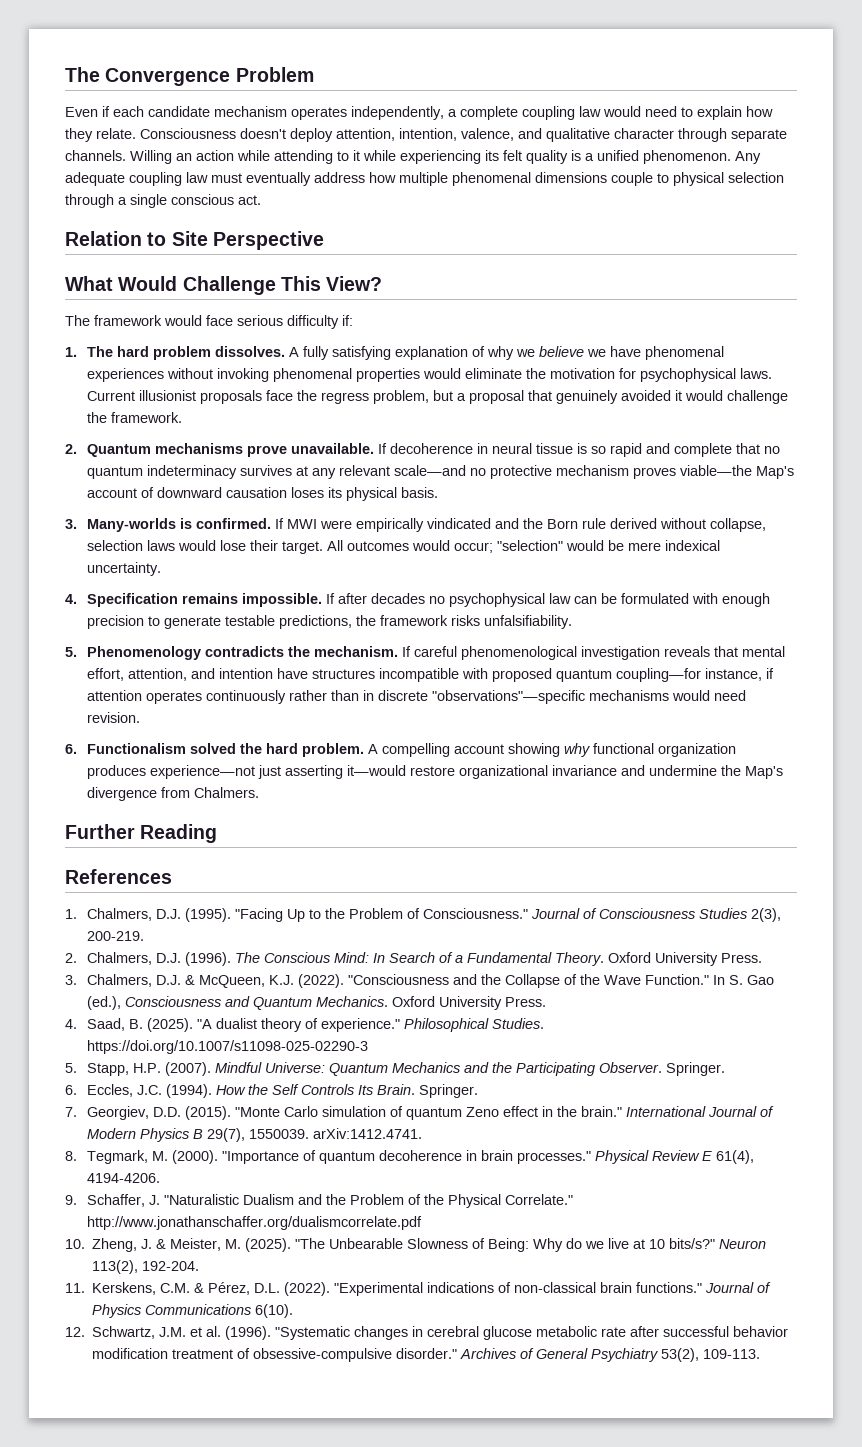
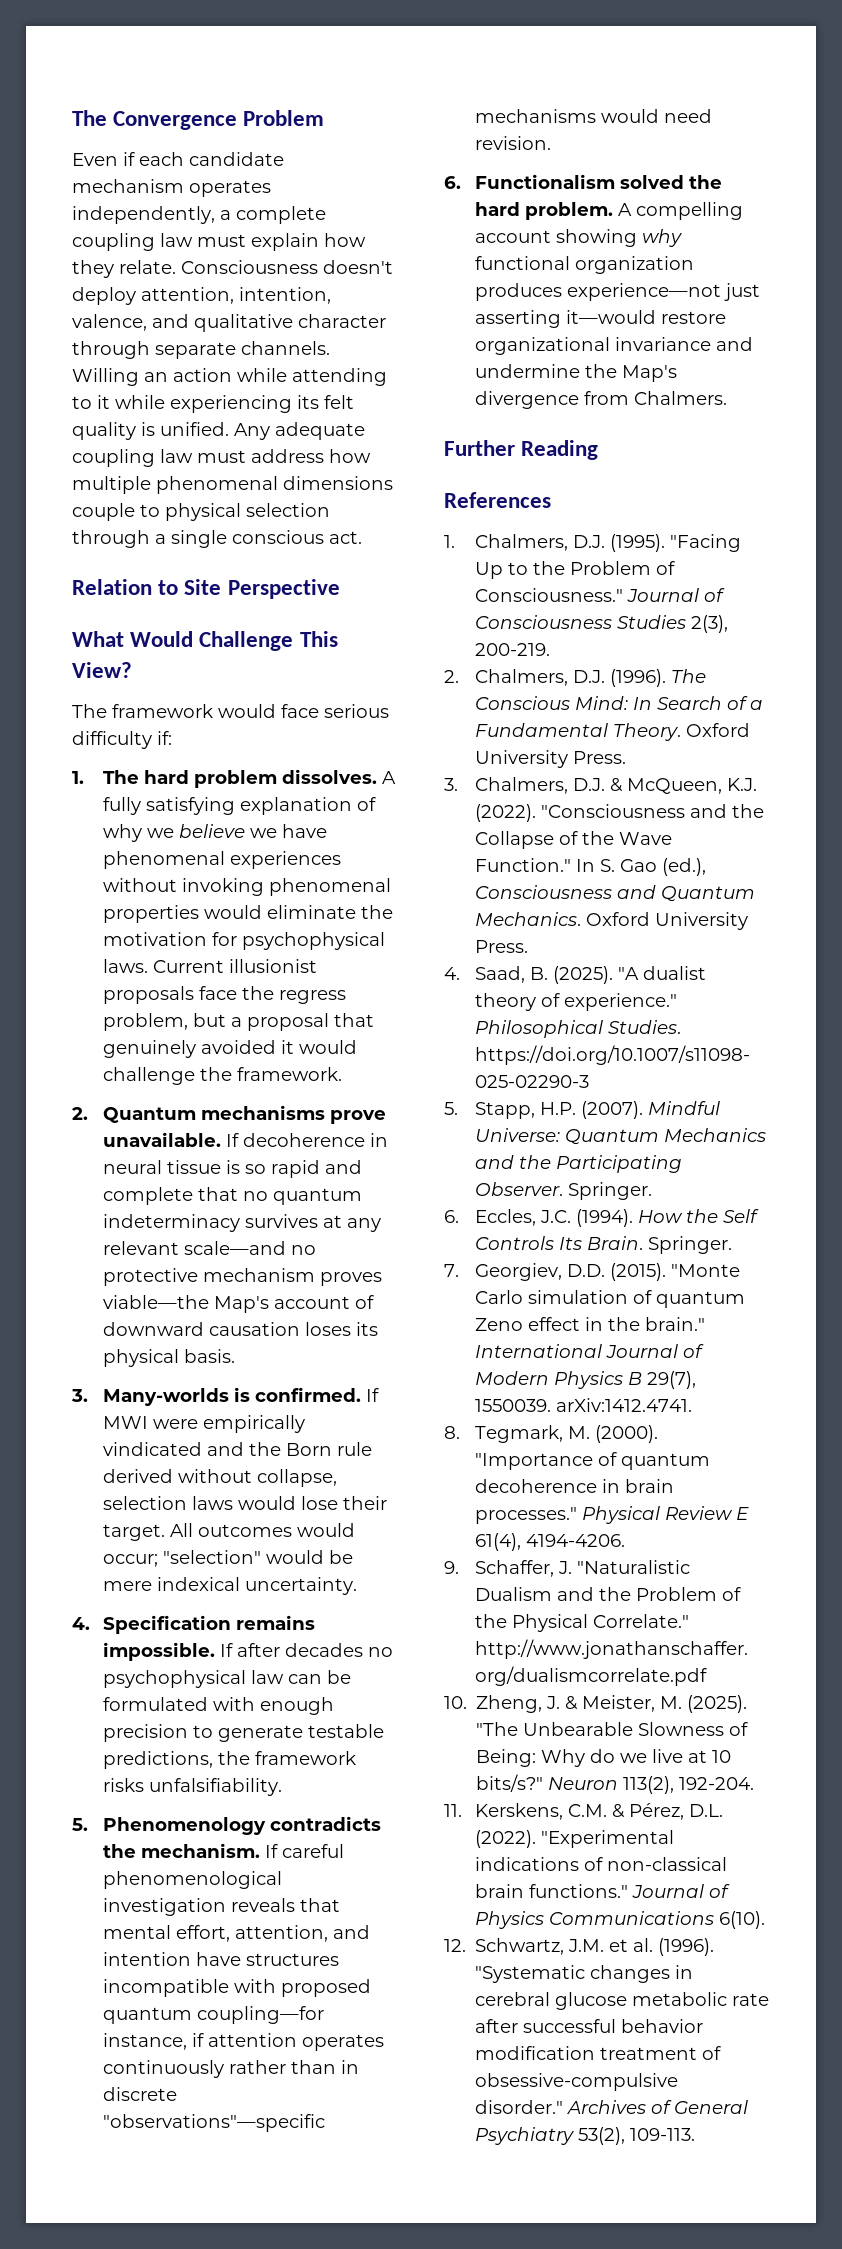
- Even if each candidate mechanism operates independently, a complete coupling law would need to explain how they relate.
+ Even if each candidate mechanism operates independently, a complete coupling law must explain how they relate.
- Willing an action while attending to it while experiencing its felt quality is a unified phenomenon.
+ Willing an action while attending to it while experiencing its felt quality is unified.
- Any adequate coupling law must eventually address how multiple phenomenal dimensions couple to physical selection through a single conscious act.
+ Any adequate coupling law must address how multiple phenomenal dimensions couple to physical selection through a single conscious act.

